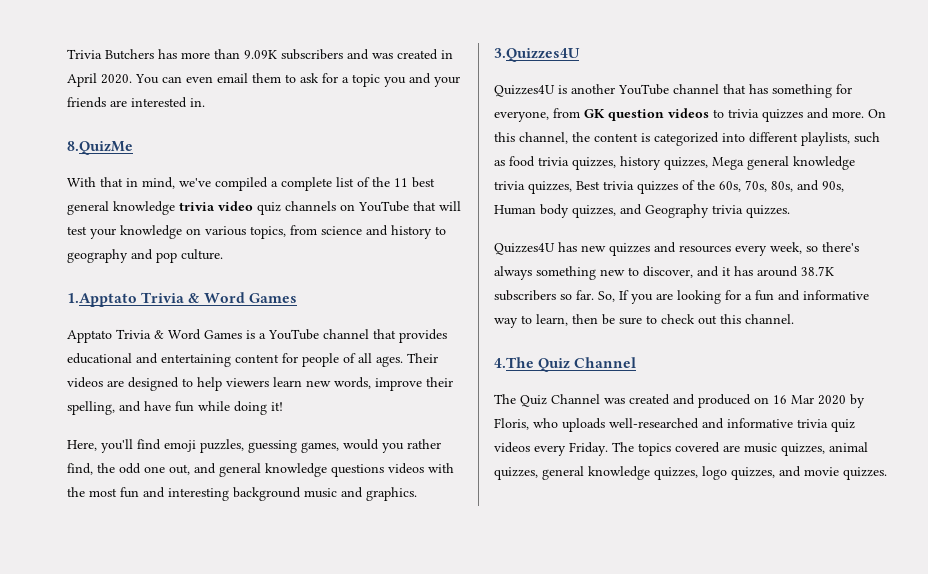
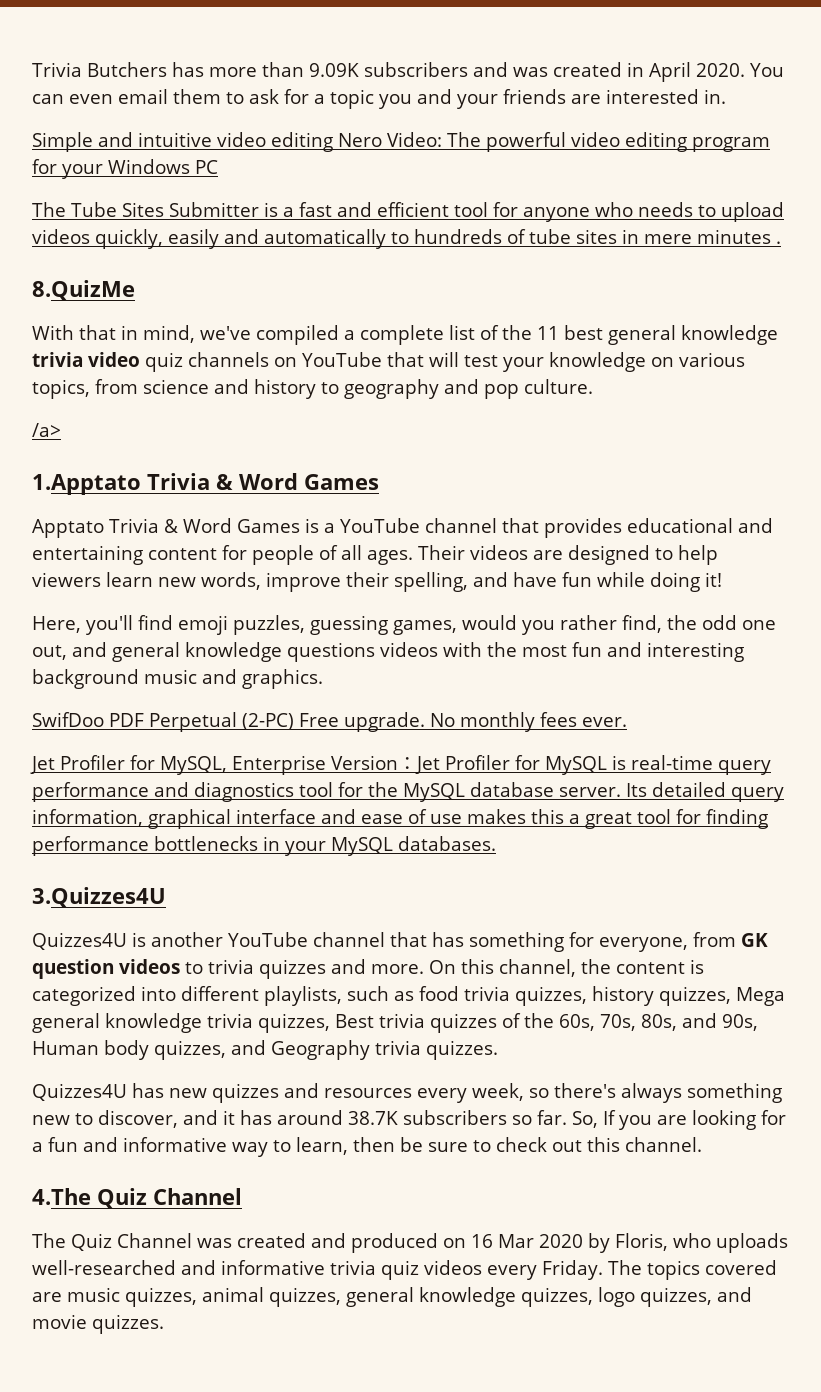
+ Simple and intuitive video editing Nero Video: The powerful video editing program for your Windows PC
+ The Tube Sites Submitter is a fast and efficient tool for anyone who needs to upload videos quickly, easily and automatically to hundreds of tube sites in mere minutes .
+ /a>
+ SwifDoo PDF Perpetual (2-PC) Free upgrade. No monthly fees ever.
+ Jet Profiler for MySQL, Enterprise Version：Jet Profiler for MySQL is real-time query performance and diagnostics tool for the MySQL database server. Its detailed query information, graphical interface and ease of use makes this a great tool for finding performance bottlenecks in your MySQL databases.

